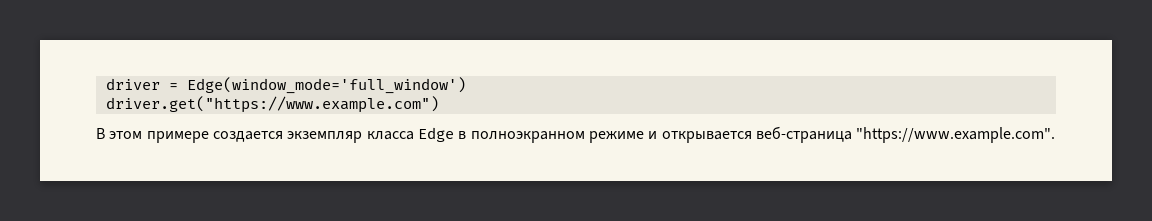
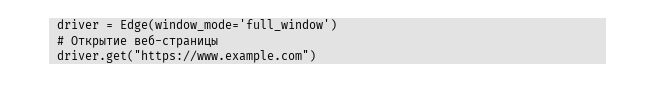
+ # Открытие веб-страницы
  driver.get("https://www.example.com")
- В этом примере создается экземпляр класса Edge в полноэкранном режиме и открывается веб-страница "https://www.example.com".

